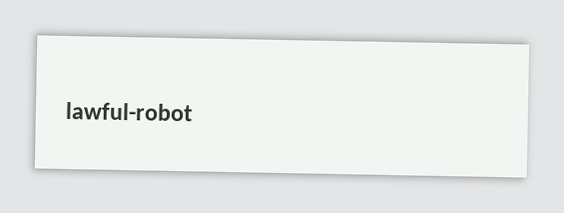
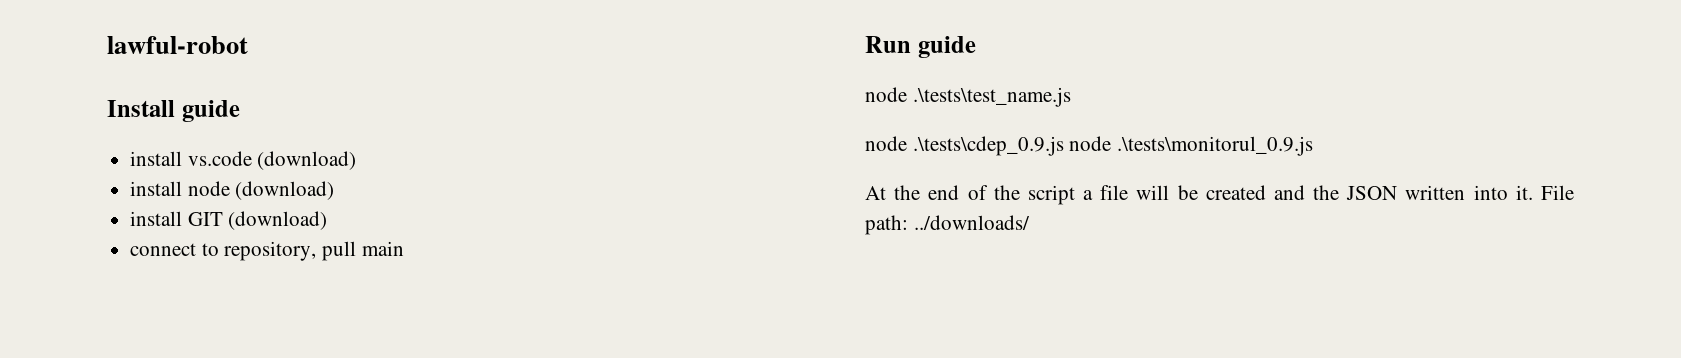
+ Install guide
+ install vs.code (download)
+ install node (download)
+ install GIT (download)
+ connect to repository, pull main
+ Run guide
+ node .\tests\test_name.js
+ node .\tests\cdep_0.9.js node .\tests\monitorul_0.9.js
+ At the end of the script a file will be created and the JSON written into it. File path: ../downloads/

